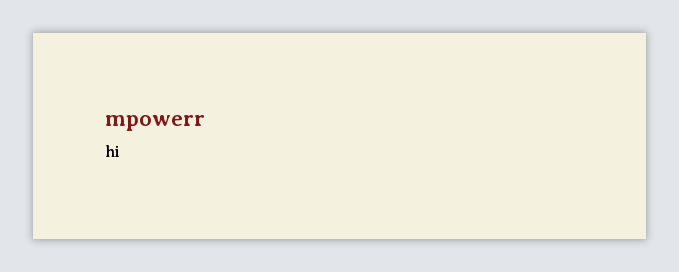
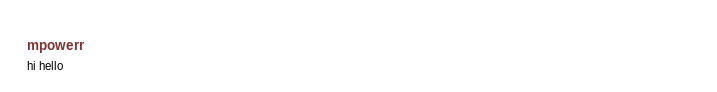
- hi
+ hi hello

